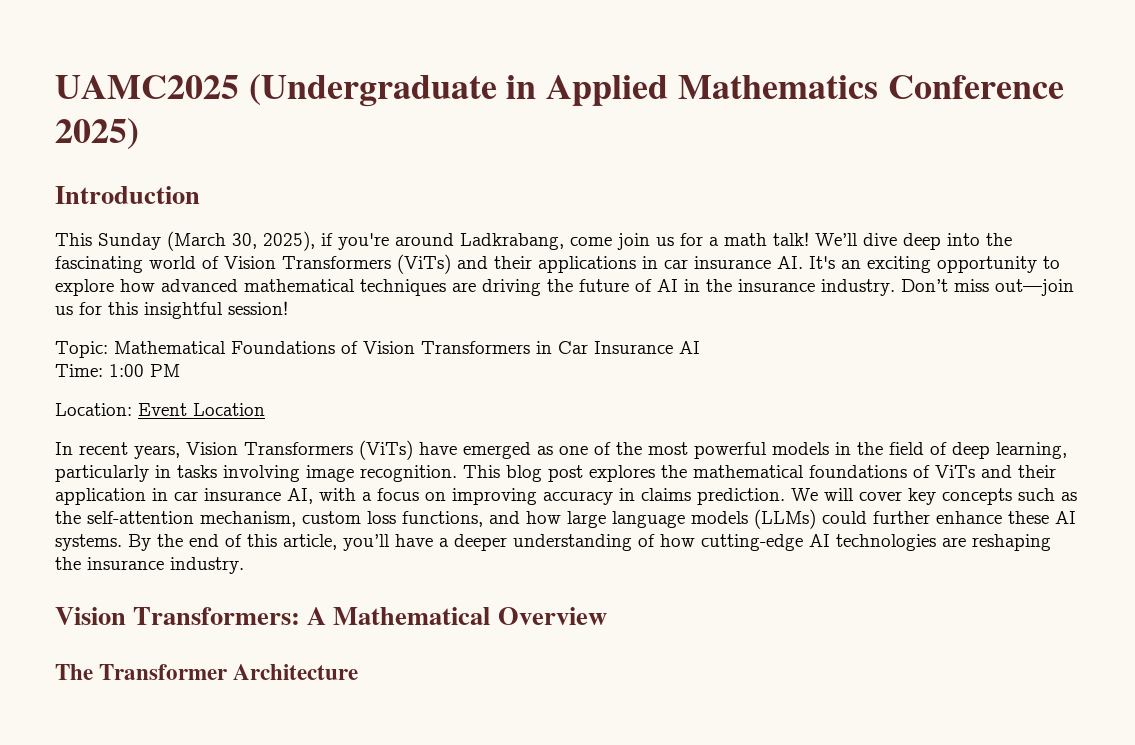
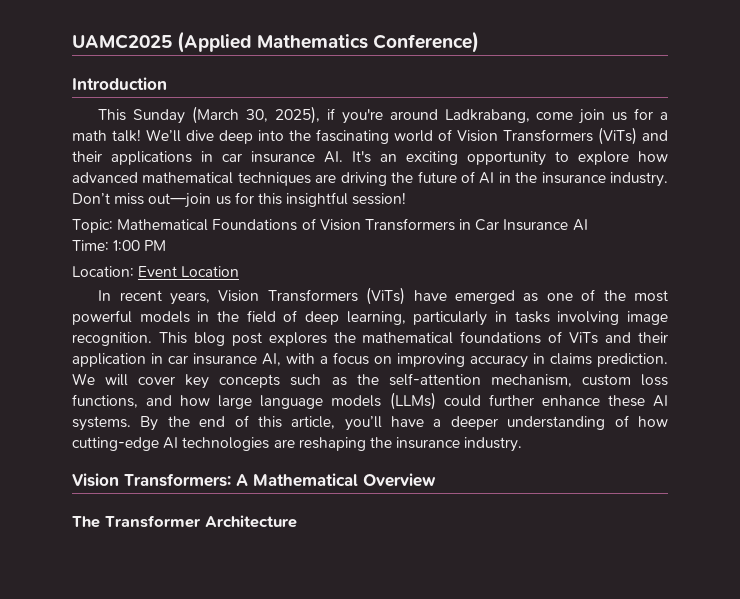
- UAMC2025 (Undergraduate in Applied Mathematics Conference 2025)
+ UAMC2025 (Applied Mathematics Conference)

